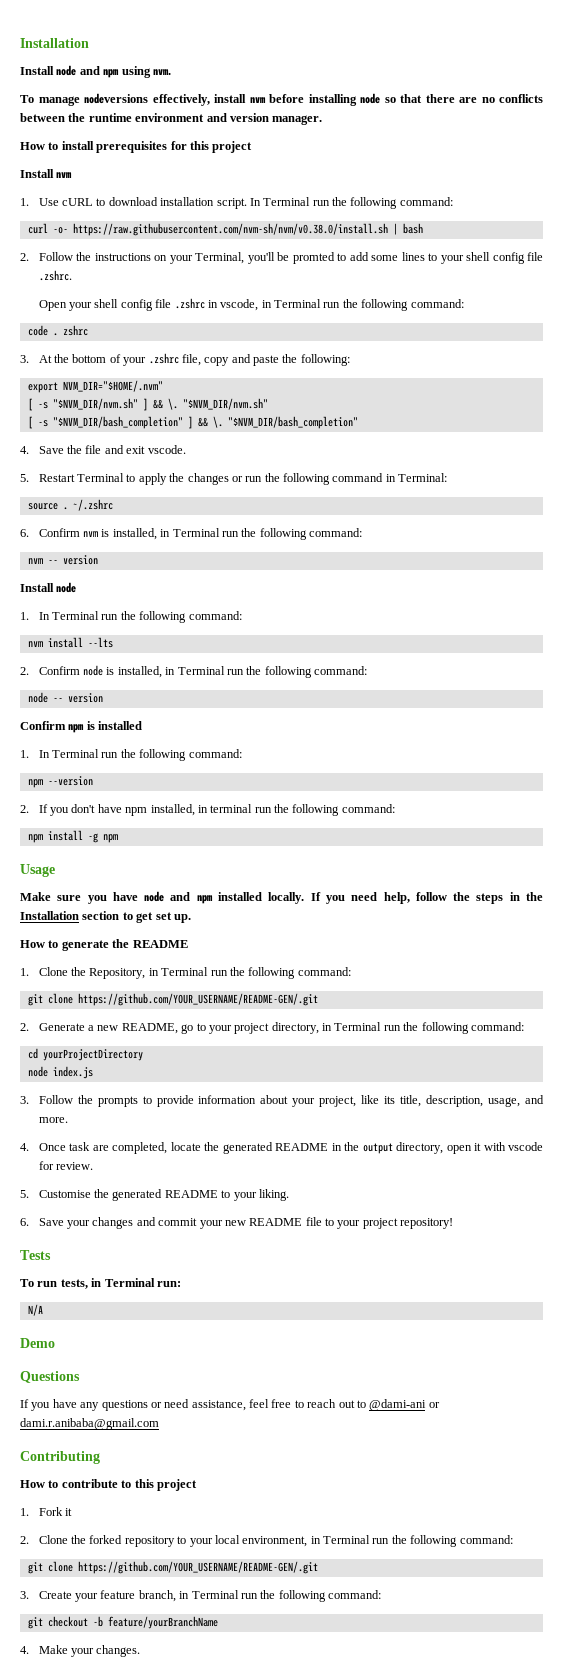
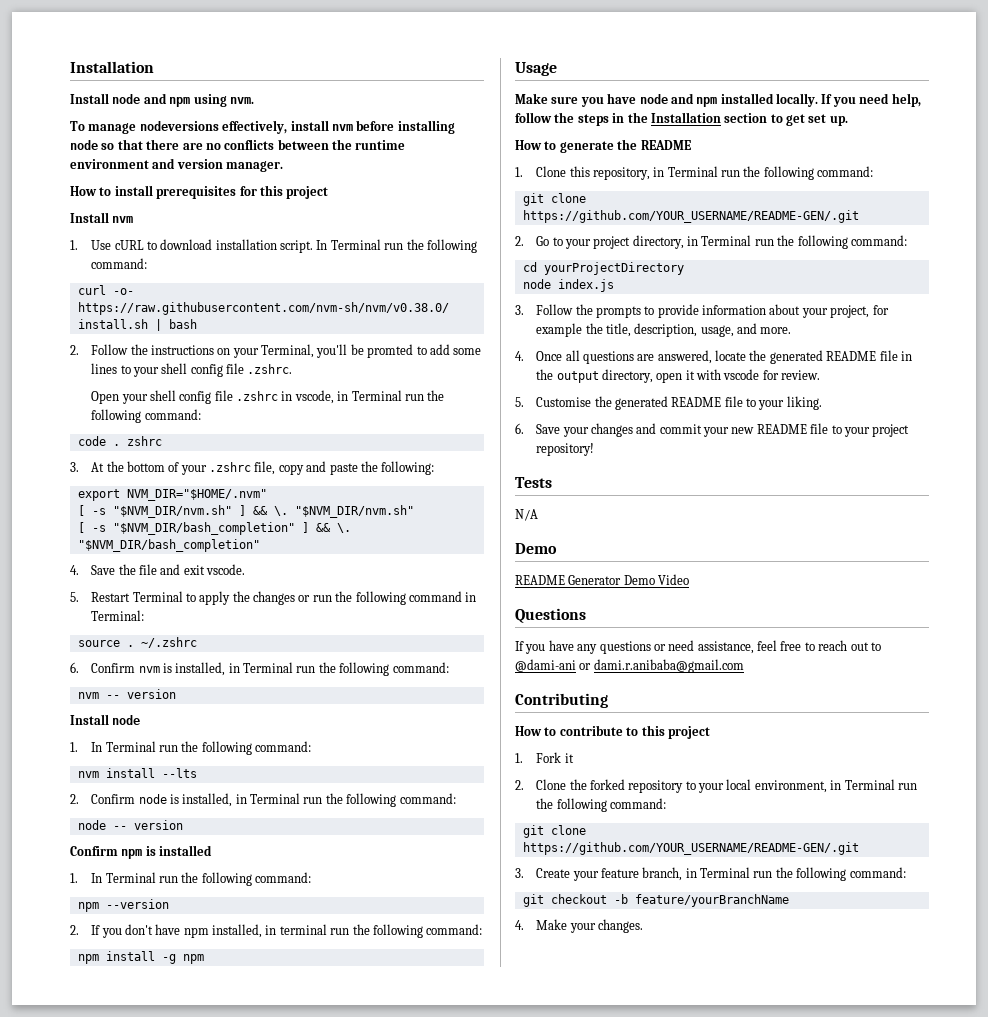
- 1. Clone the Repository, in Terminal run the following command:
+ 1. Clone this repository, in Terminal run the following command:
- 2. Generate a new README, go to your project directory, in Terminal run the following command:
+ 2. Go to your project directory, in Terminal run the following command:
- 3. Follow the prompts to provide information about your project, like its title, description, usage, and more.
+ 3. Follow the prompts to provide information about your project, for example the title, description, usage, and more.
- 4. Once task are completed, locate the generated README in the output directory, open it with vscode for review.
+ 4. Once all questions are answered, locate the generated README file in the output directory, open it with vscode for review.
- 5. Customise the generated README to your liking.
+ 5. Customise the generated README file to your liking.
- To run tests, in Terminal run:
  N/A
  Demo
+ README Generator Demo Video

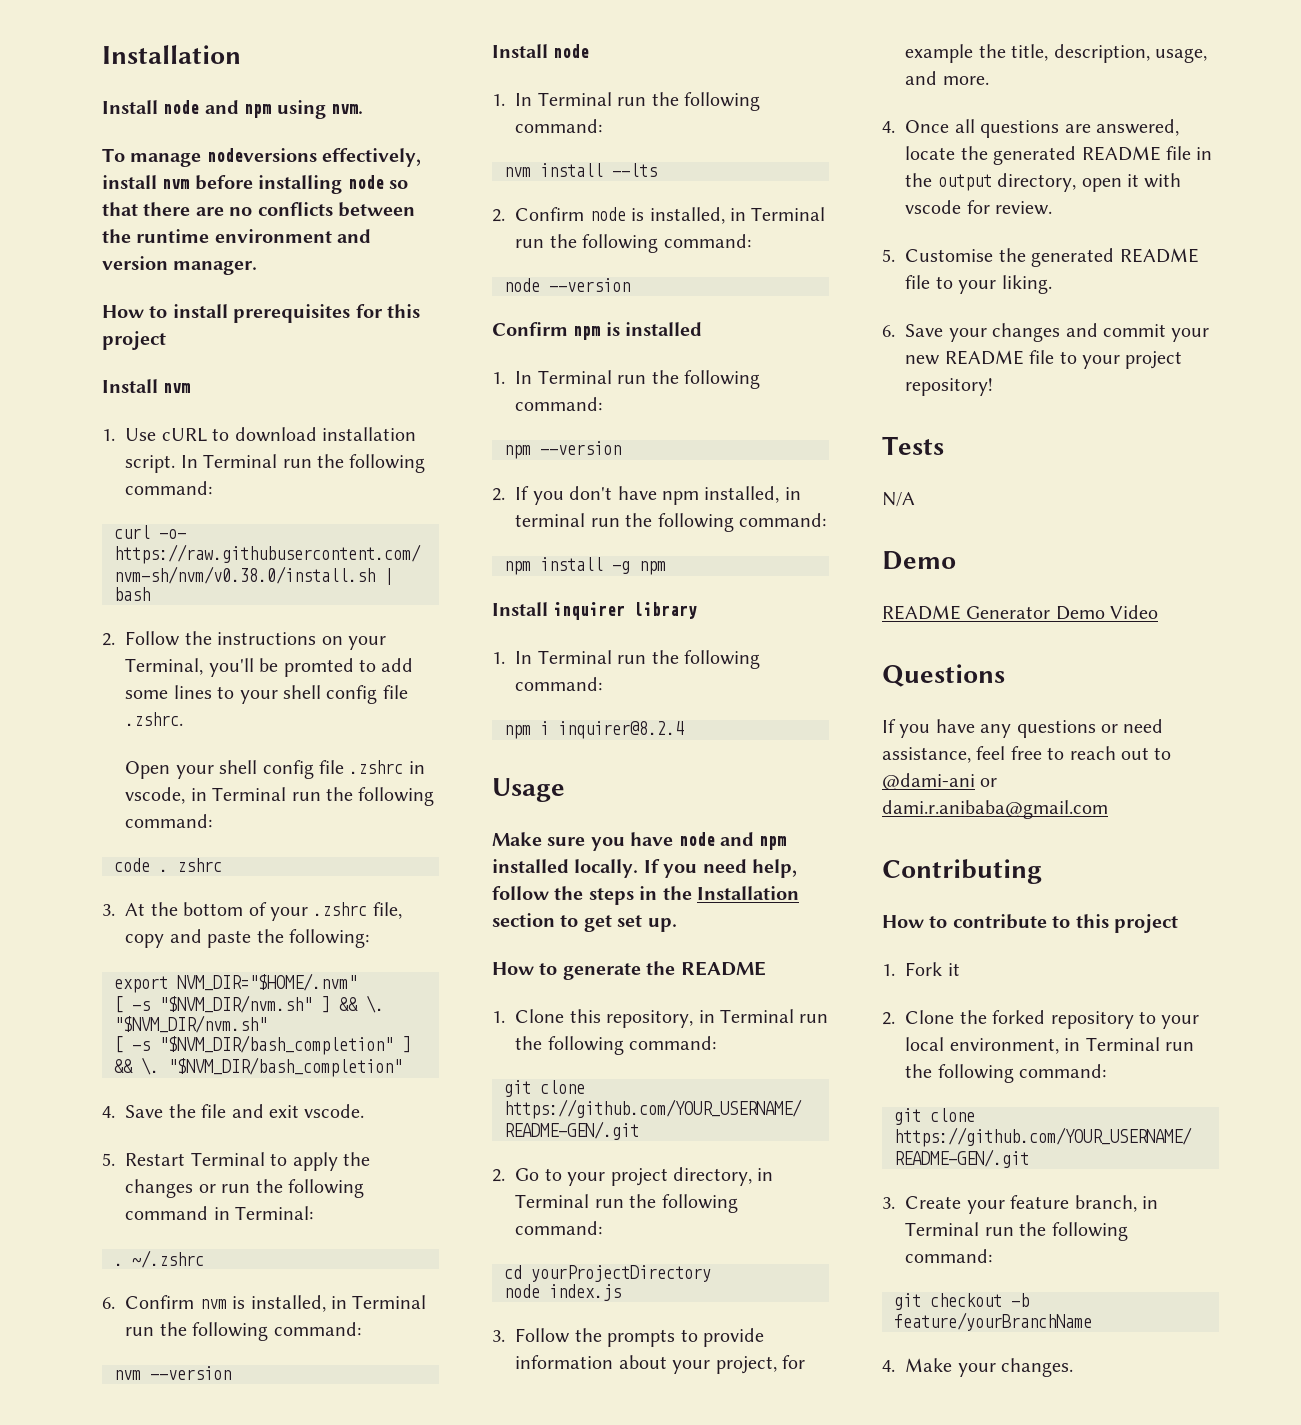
  5. Restart Terminal to apply the changes or run the following command in Terminal:
- source .
+ .
- nvm -- version
+ nvm --version
- node -- version
+ node --version
+ Install inquirer library
+ 1. In Terminal run the following command:
+ npm i inquirer@8.2.4

